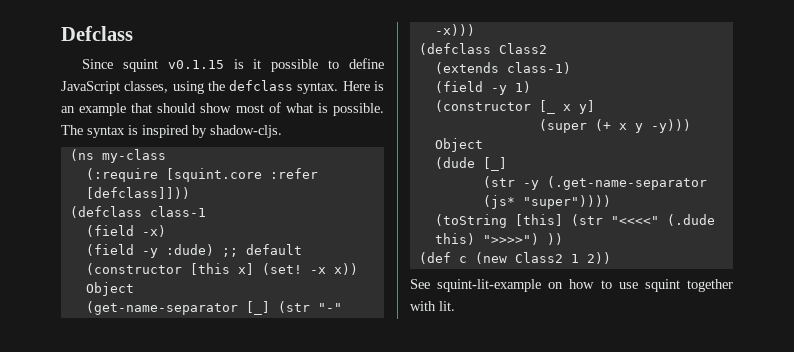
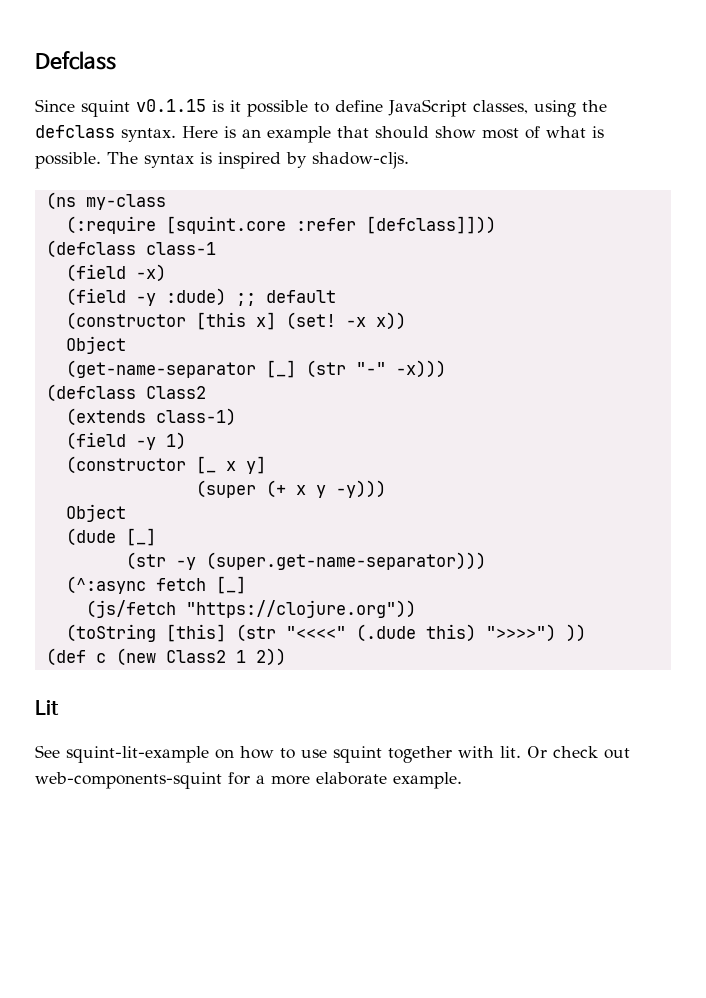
- (str -y (.get-name-separator (js* "super"))))
+ (str -y (super.get-name-separator)))
+ (^:async fetch [_]
+ (js/fetch "https://clojure.org"))
+ Lit
+ Or check out web-components-squint for a more elaborate example.

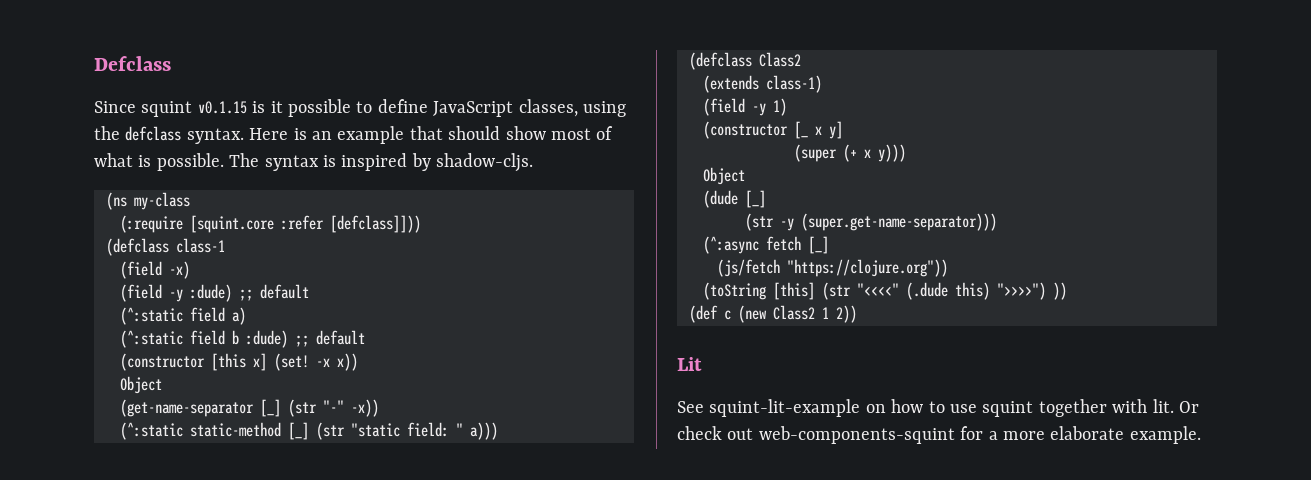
+ (^:static field a)
+ (^:static field b :dude) ;; default
- (get-name-separator [_] (str "-" -x)))
+ (get-name-separator [_] (str "-" -x))
+ (^:static static-method [_] (str "static field: " a)))
- (super (+ x y -y)))
+ (super (+ x y)))

